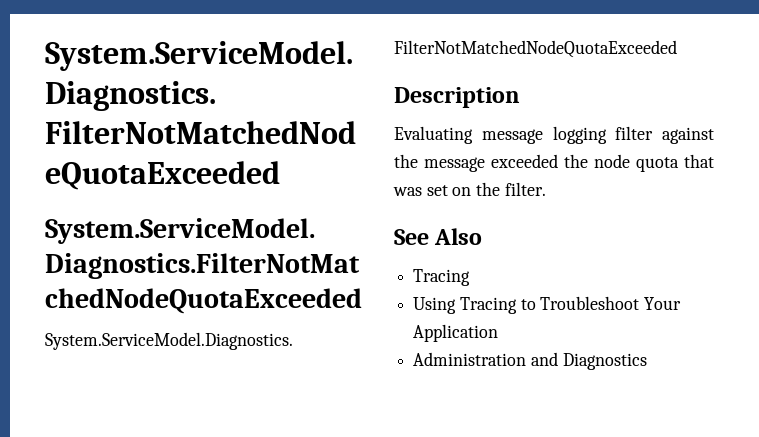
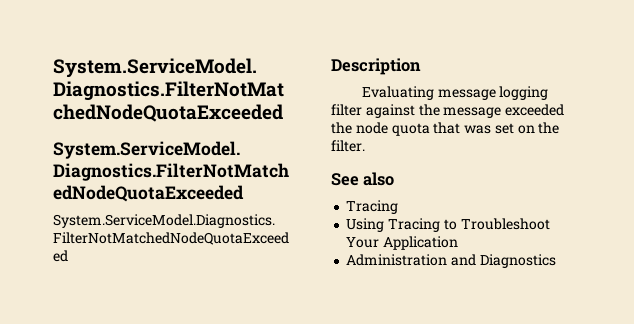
- See Also
+ See also

